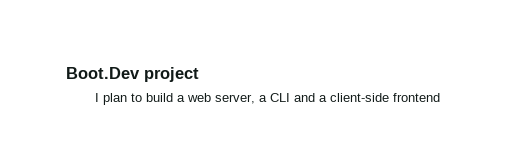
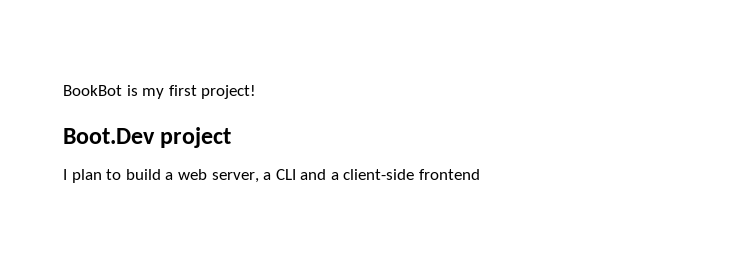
+ BookBot is my first project!

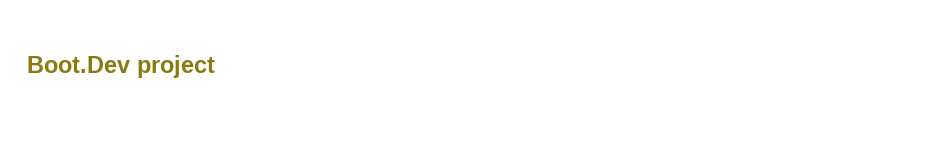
- BookBot is my first project!
  Boot.Dev project
- I plan to build a web server, a CLI and a client-side frontend

